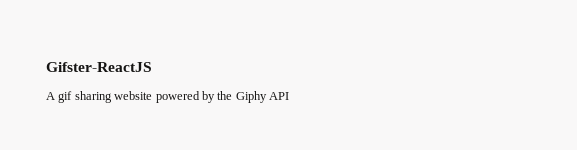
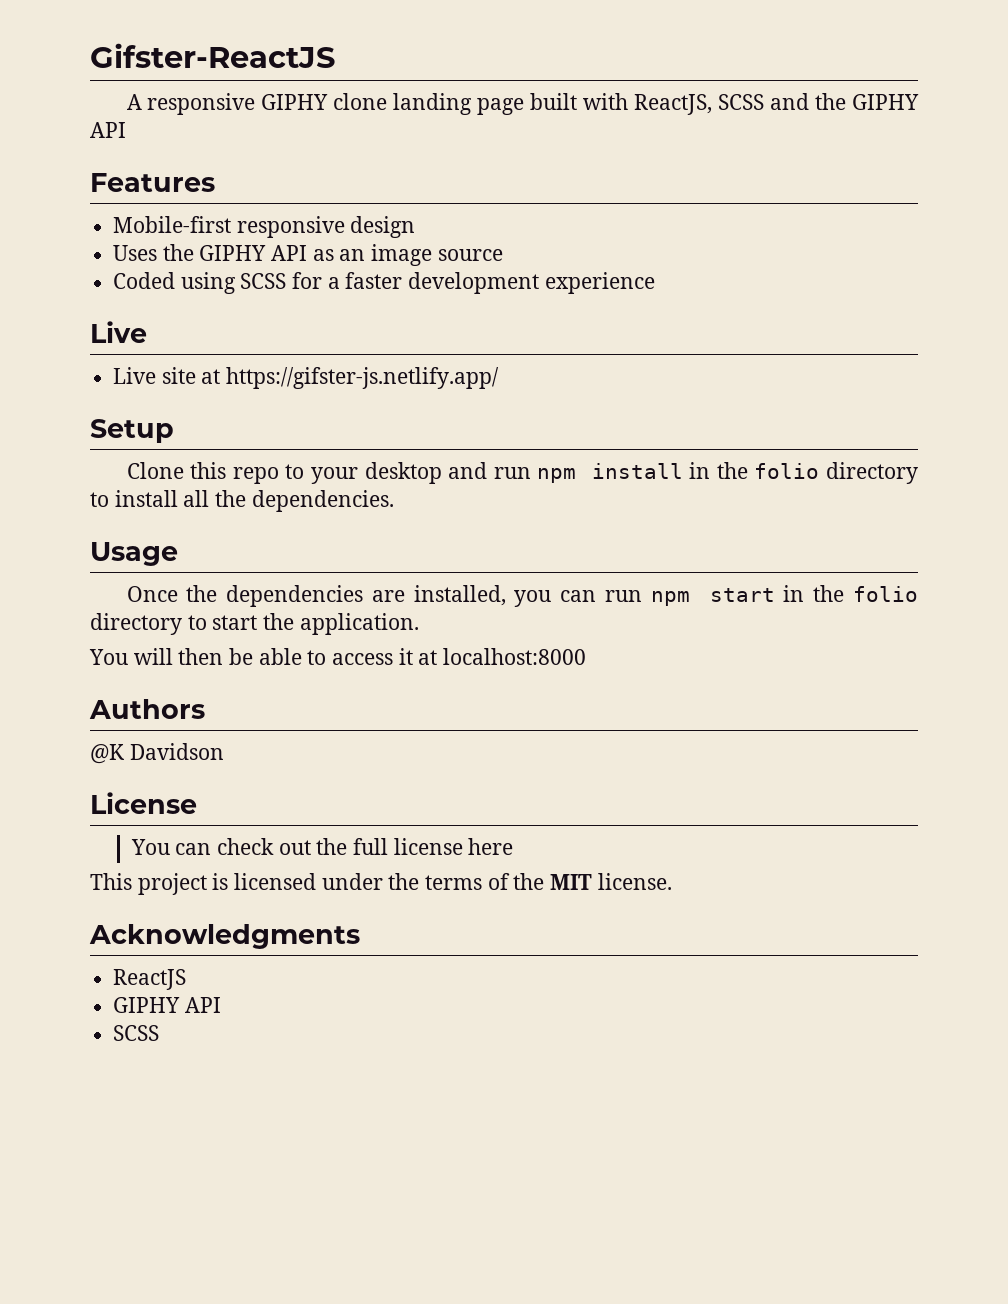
- A gif sharing website powered by the Giphy API
+ A responsive GIPHY clone landing page built with ReactJS, SCSS and the GIPHY API
+ Features
+ Mobile-first responsive design
+ Uses the GIPHY API as an image source
+ Coded using SCSS for a faster development experience
+ Live
+ Live site at https://gifster-js.netlify.app/
+ Setup
+ Clone this repo to your desktop and run npm install in the folio directory to install all the dependencies.
+ Usage
+ Once the dependencies are installed, you can run npm start in the folio directory to start the application.
+ You will then be able to access it at localhost:8000
+ Authors
+ @K Davidson
+ License
+ You can check out the full license here
+ This project is licensed under the terms of the MIT license.
+ Acknowledgments
+ ReactJS
+ GIPHY API
+ SCSS

